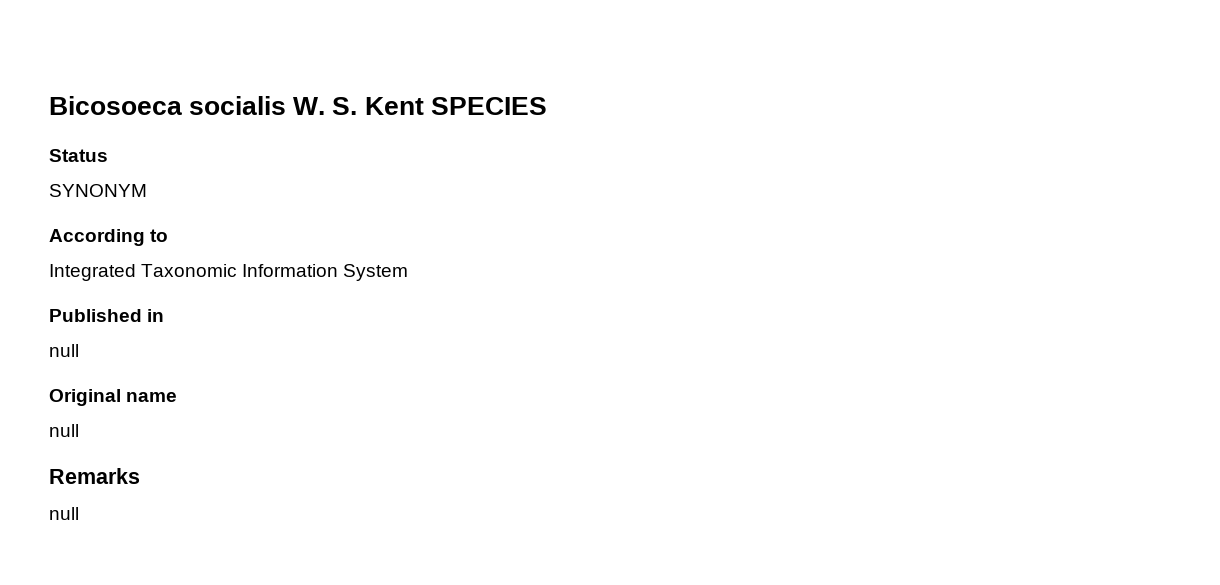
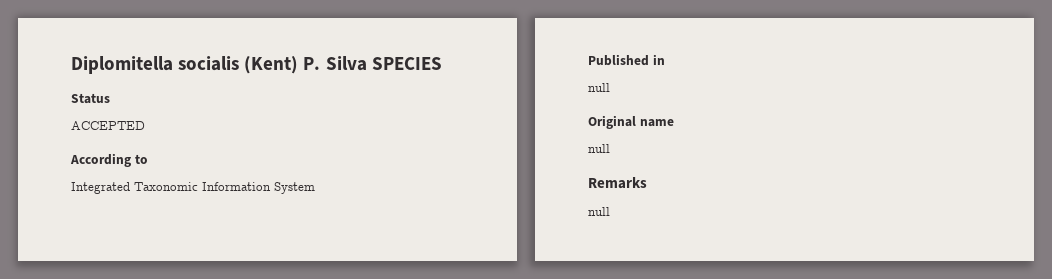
- Bicosoeca socialis W. S. Kent SPECIES
+ Diplomitella socialis (Kent) P. Silva SPECIES
- SYNONYM
+ ACCEPTED

